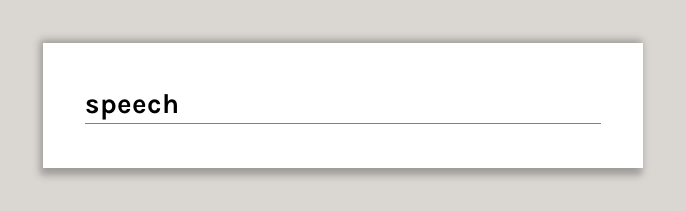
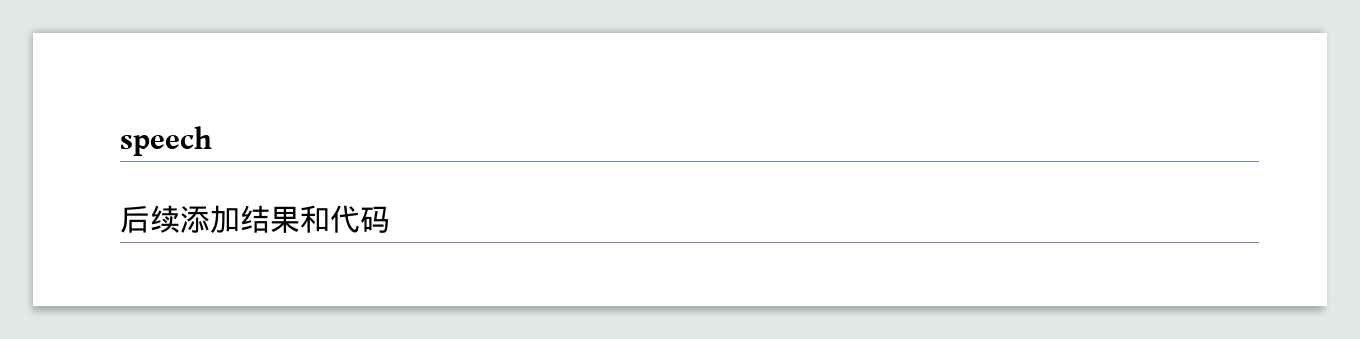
+ 后续添加结果和代码

